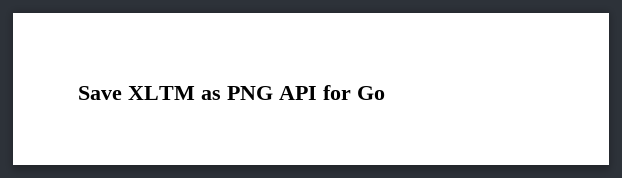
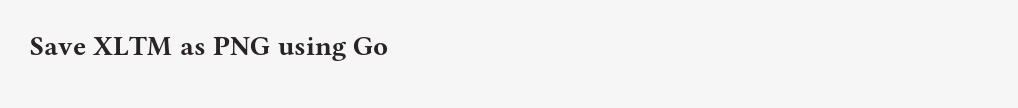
- Save XLTM as PNG API for Go
+ Save XLTM as PNG using Go

